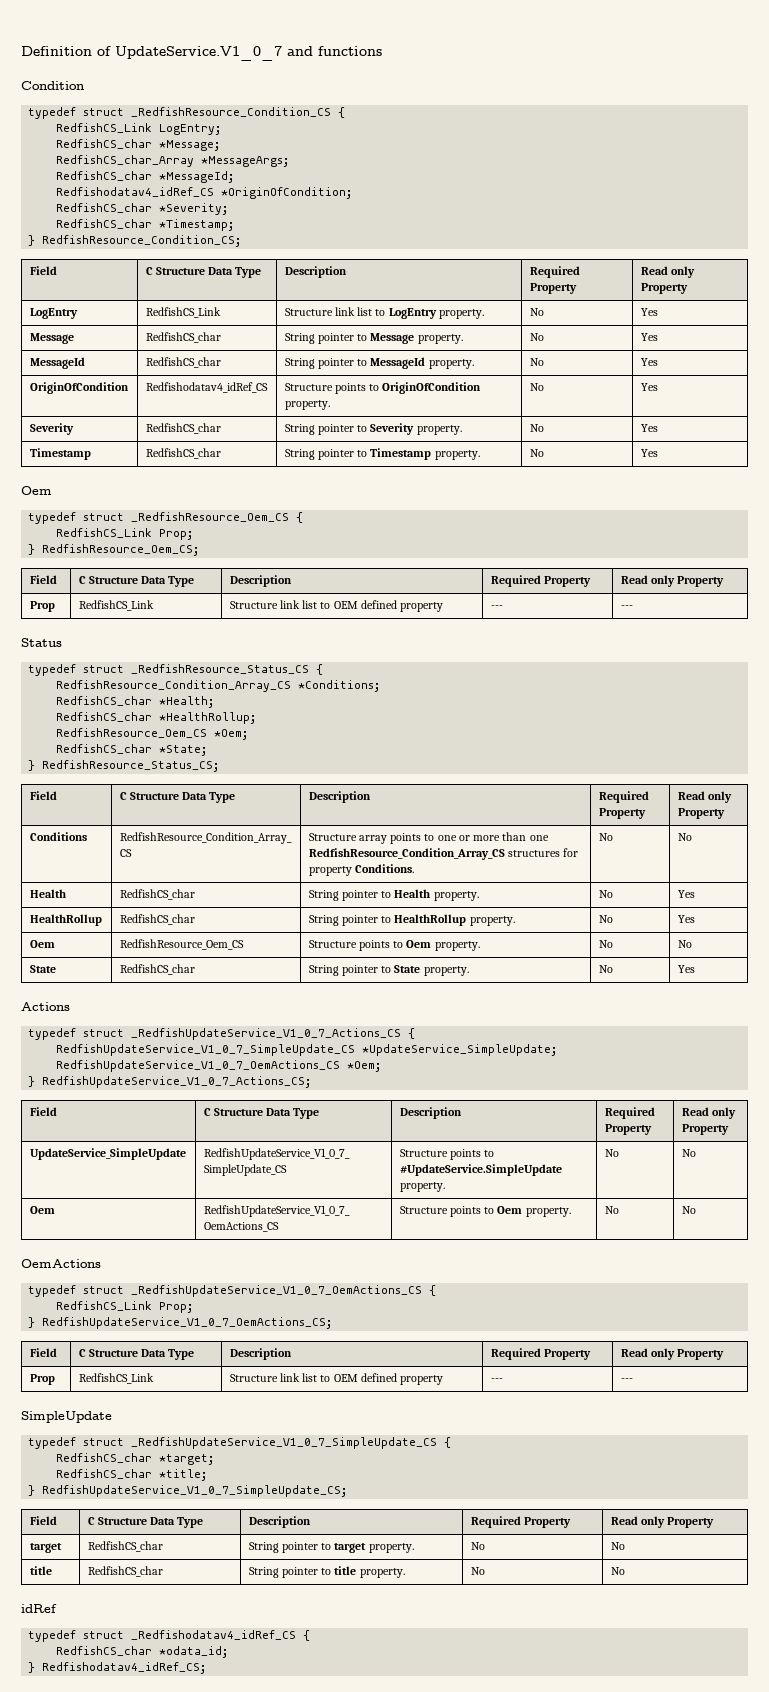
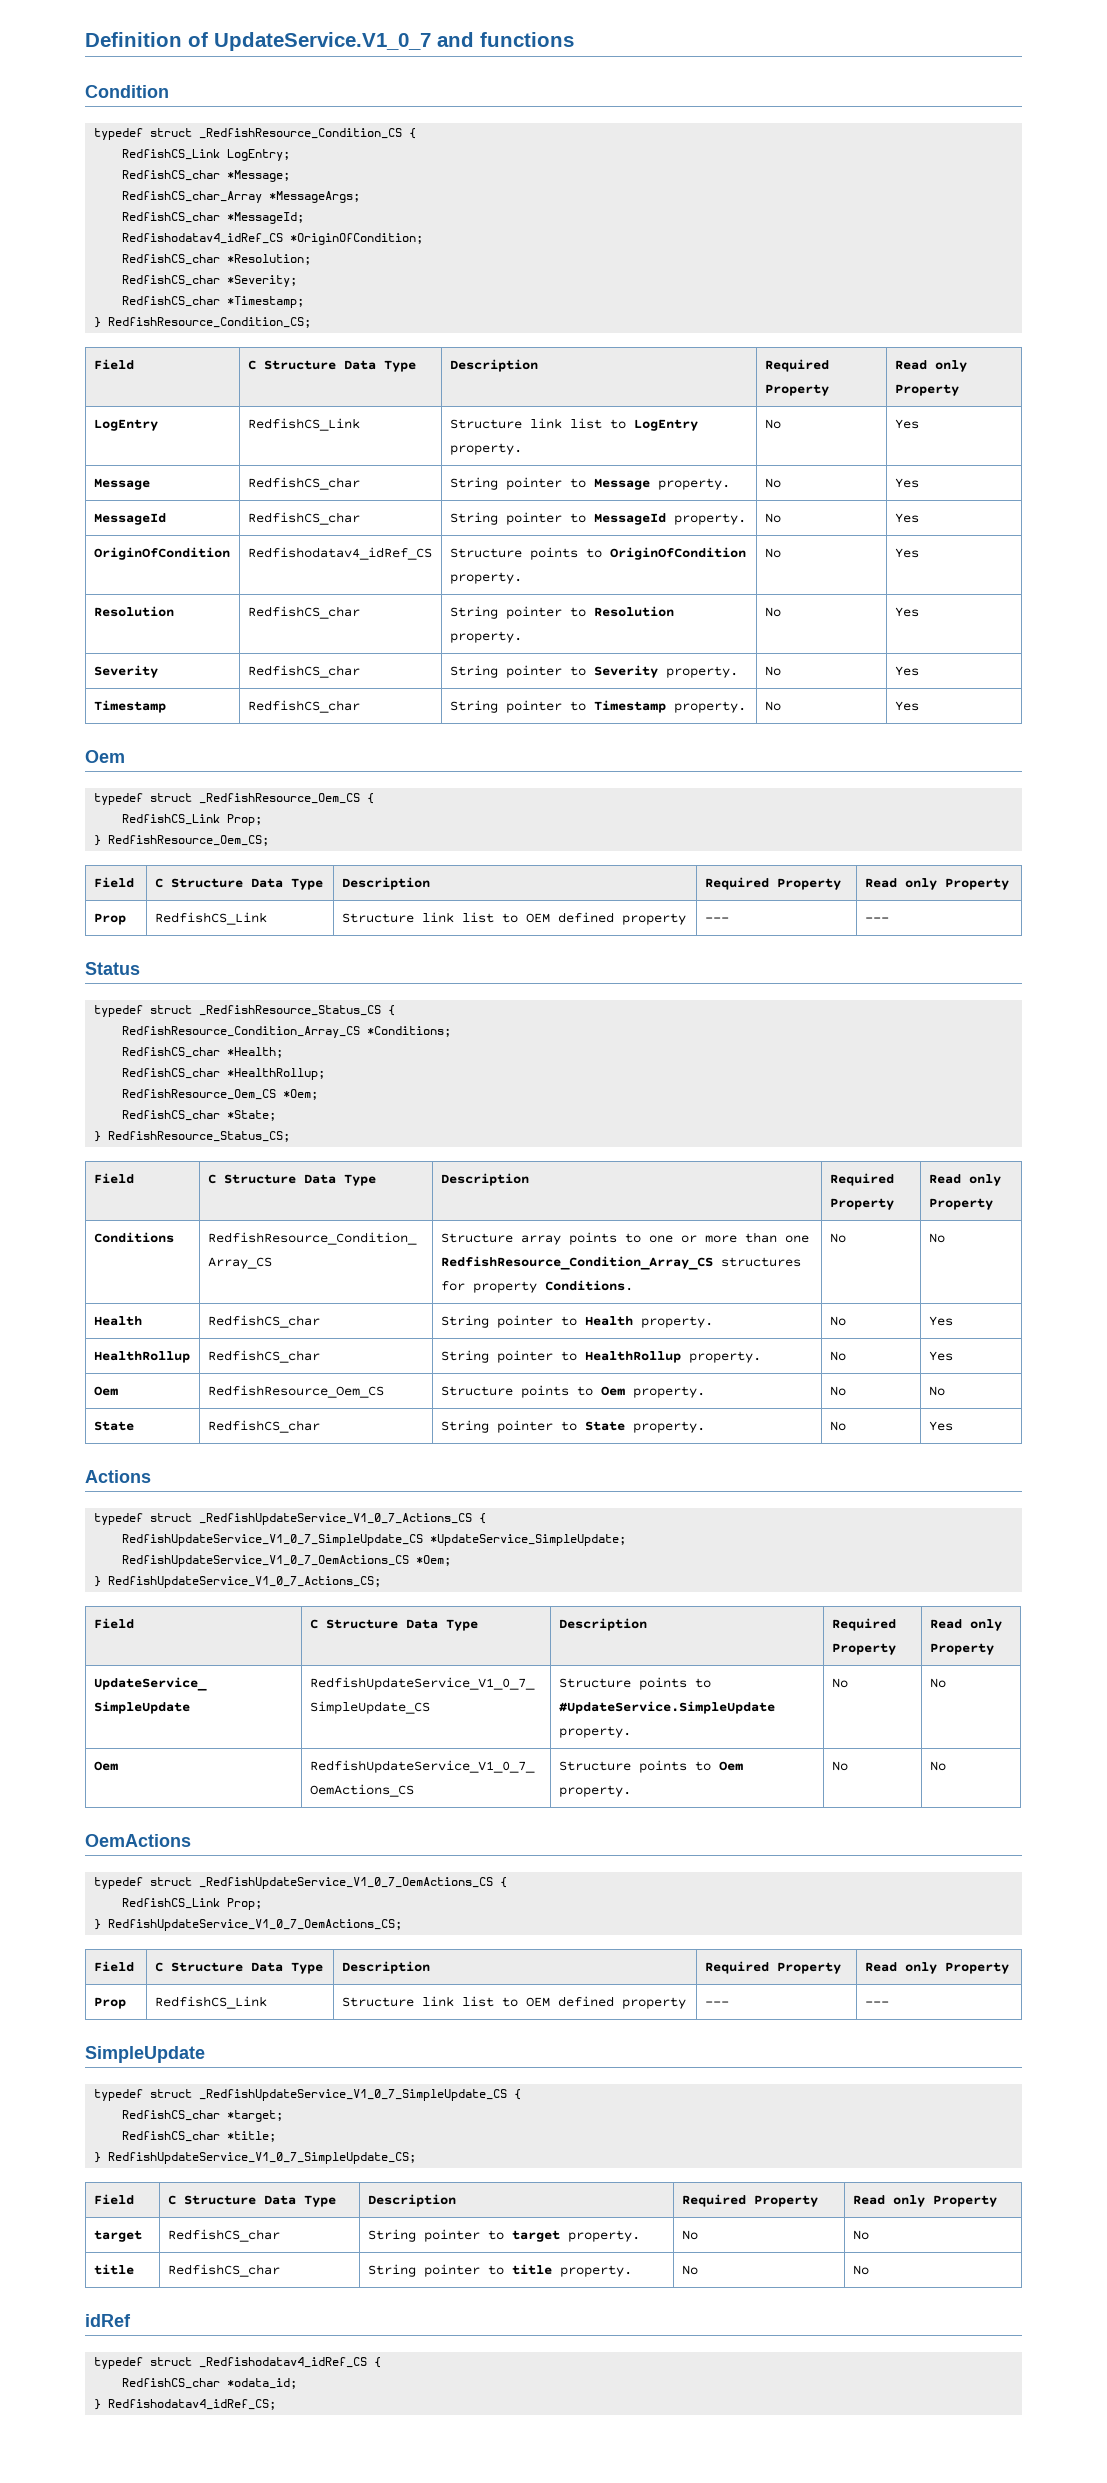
+ RedfishCS_char *Resolution;
+ Resolution | RedfishCS_char | String pointer to Resolution property. | No | Yes

